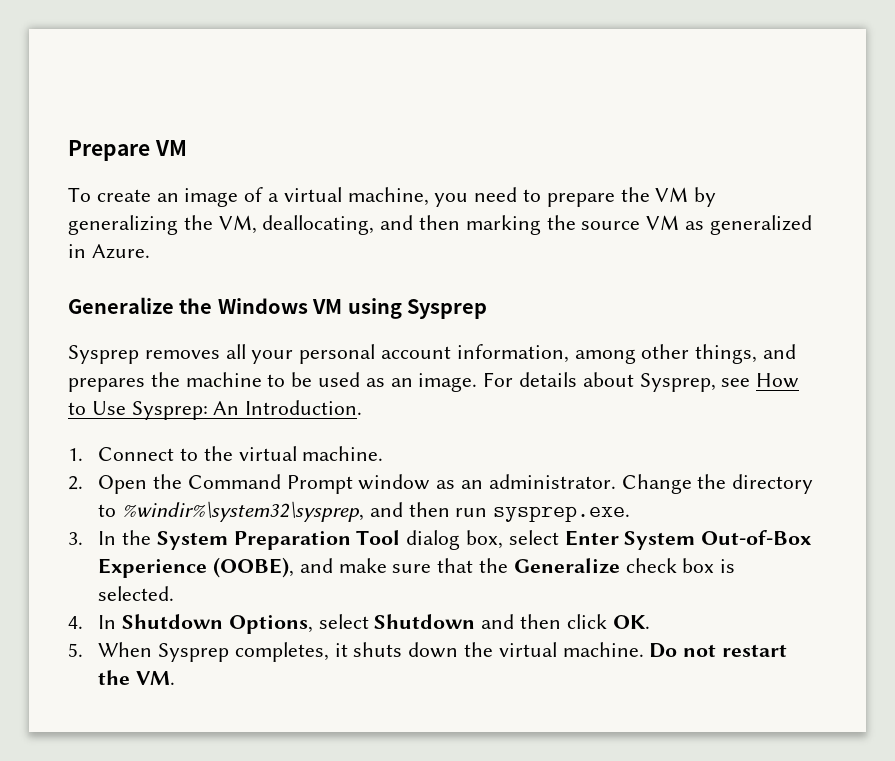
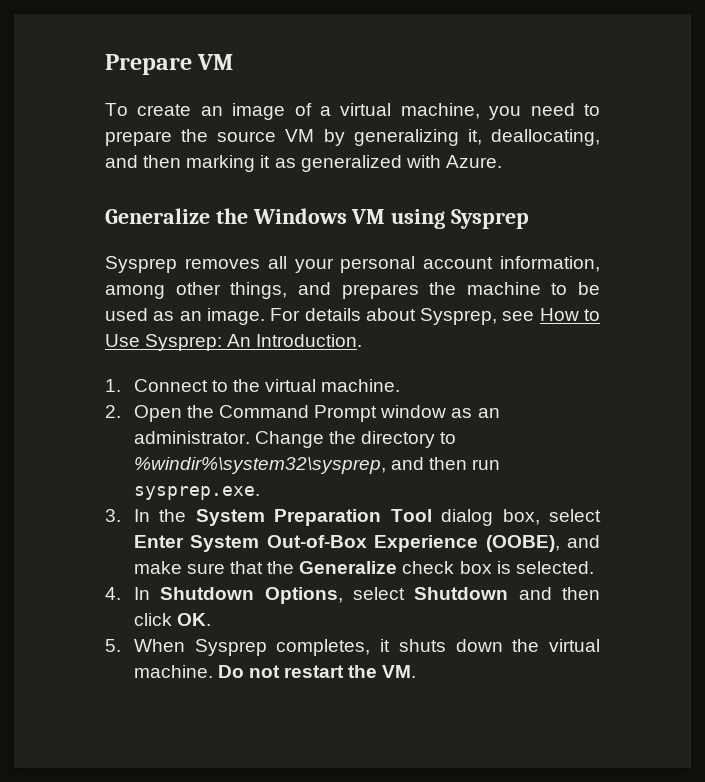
- To create an image of a virtual machine, you need to prepare the VM by generalizing the VM, deallocating, and then marking the source VM as generalized in Azure.
+ To create an image of a virtual machine, you need to prepare the source VM by generalizing it, deallocating, and then marking it as generalized with Azure.

